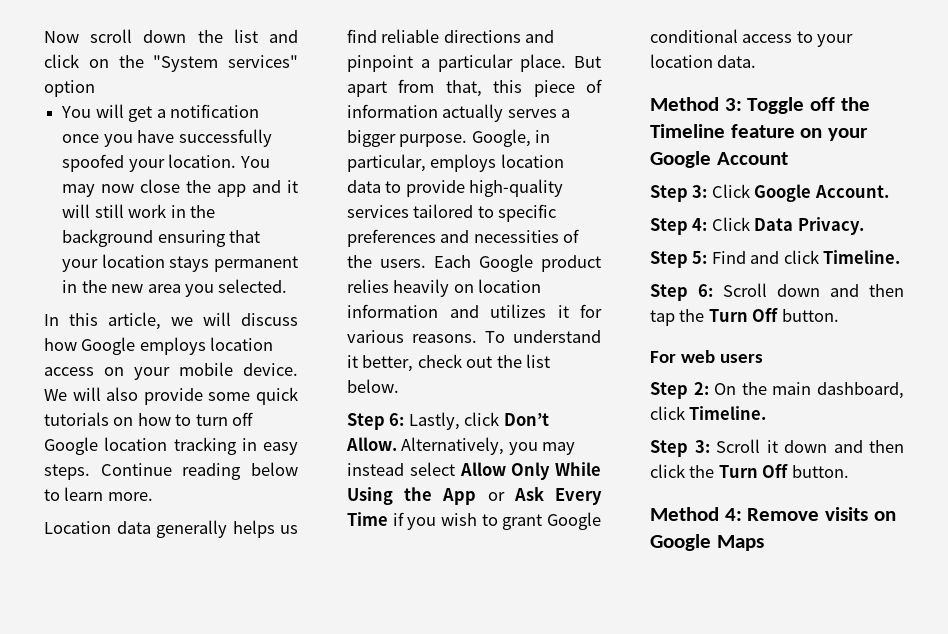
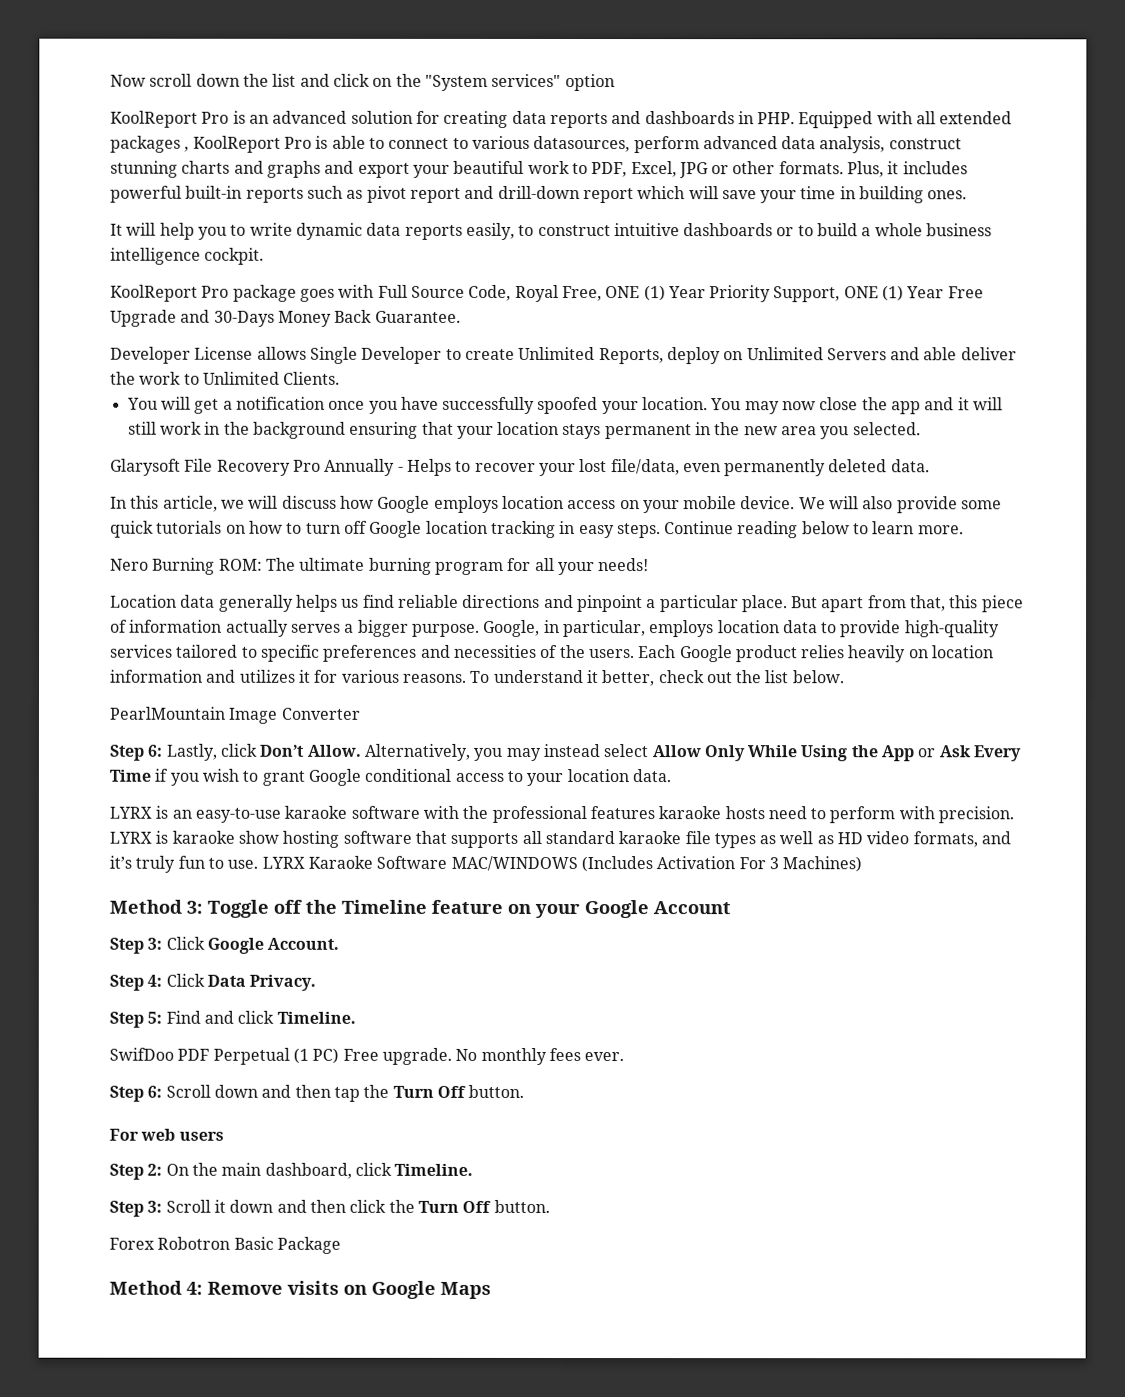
+ KoolReport Pro is an advanced solution for creating data reports and dashboards in PHP. Equipped with all extended packages , KoolReport Pro is able to connect to various datasources, perform advanced data analysis, construct stunning charts and graphs and export your beautiful work to PDF, Excel, JPG or other formats. Plus, it includes powerful built-in reports such as pivot report and drill-down report which will save your time in building ones.
+ It will help you to write dynamic data reports easily, to construct intuitive dashboards or to build a whole business intelligence cockpit.
+ KoolReport Pro package goes with Full Source Code, Royal Free, ONE (1) Year Priority Support, ONE (1) Year Free Upgrade and 30-Days Money Back Guarantee.
+ Developer License allows Single Developer to create Unlimited Reports, deploy on Unlimited Servers and able deliver the work to Unlimited Clients.
+ Glarysoft File Recovery Pro Annually - Helps to recover your lost file/data, even permanently deleted data.
+ Nero Burning ROM: The ultimate burning program for all your needs!
+ PearlMountain Image Converter
+ LYRX is an easy-to-use karaoke software with the professional features karaoke hosts need to perform with precision. LYRX is karaoke show hosting software that supports all standard karaoke file types as well as HD video formats, and it’s truly fun to use. LYRX Karaoke Software MAC/WINDOWS (Includes Activation For 3 Machines)
+ SwifDoo PDF Perpetual (1 PC) Free upgrade. No monthly fees ever.
+ Forex Robotron Basic Package

